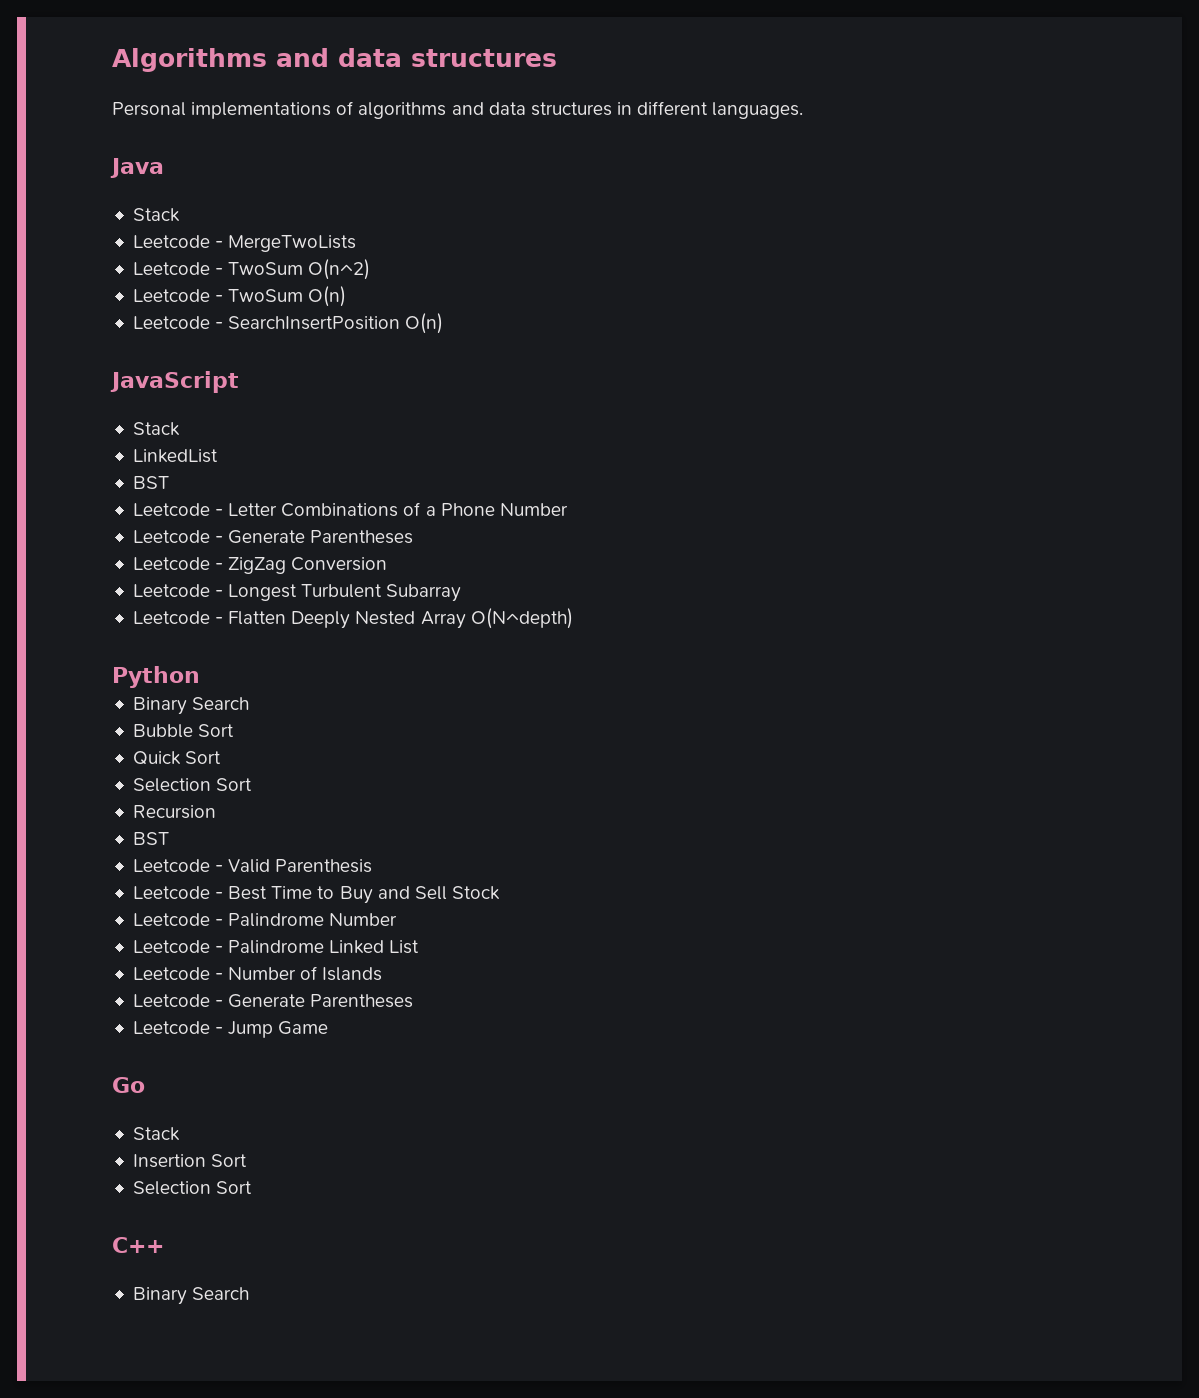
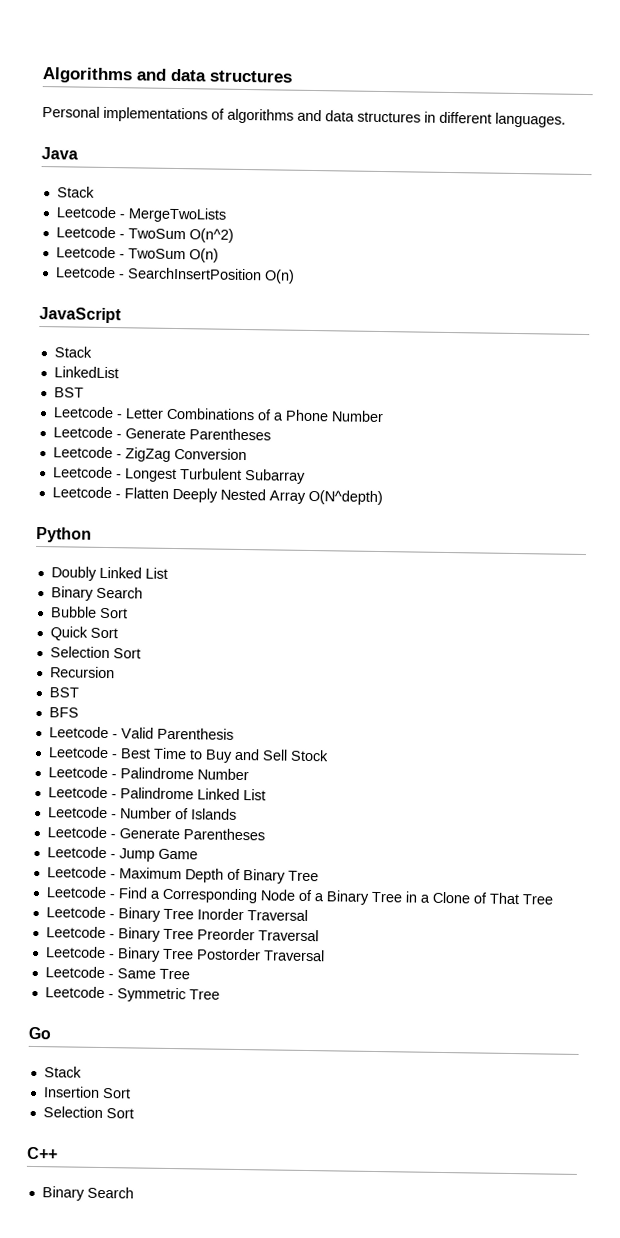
+ Doubly Linked List
+ BFS
+ Leetcode - Maximum Depth of Binary Tree
+ Leetcode - Find a Corresponding Node of a Binary Tree in a Clone of That Tree
+ Leetcode - Binary Tree Inorder Traversal
+ Leetcode - Binary Tree Preorder Traversal
+ Leetcode - Binary Tree Postorder Traversal
+ Leetcode - Same Tree
+ Leetcode - Symmetric Tree

